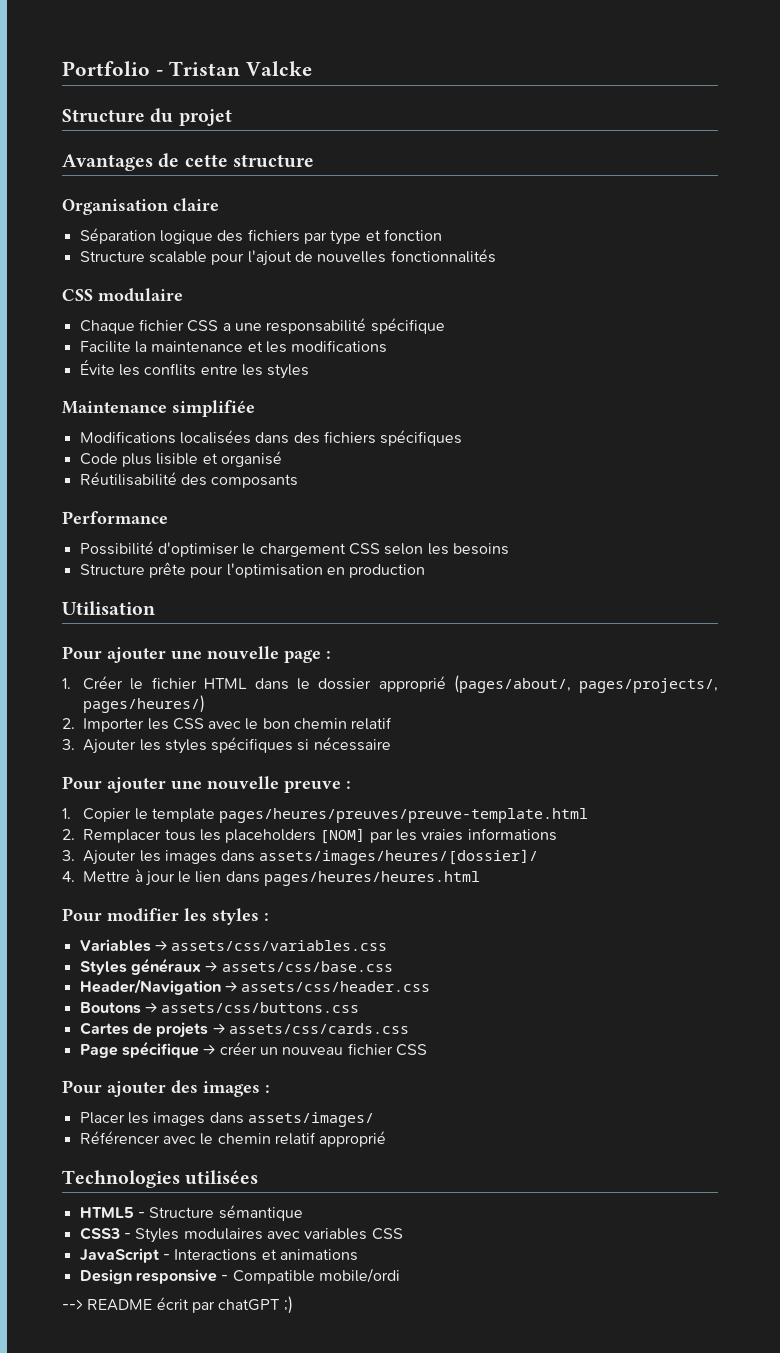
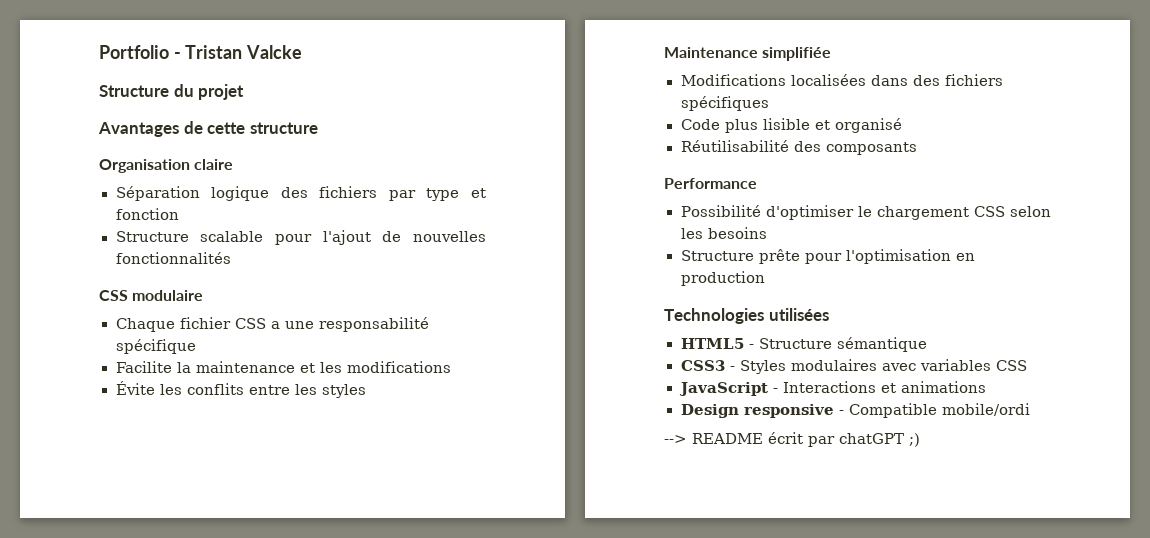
- Utilisation
- Pour ajouter une nouvelle page :
- 1. Créer le fichier HTML dans le dossier approprié (pages/about/, pages/projects/, pages/heures/)
- 2. Importer les CSS avec le bon chemin relatif
- 3. Ajouter les styles spécifiques si nécessaire
- Pour ajouter une nouvelle preuve :
- 1. Copier le template pages/heures/preuves/preuve-template.html
- 2. Remplacer tous les placeholders [NOM] par les vraies informations
- 3. Ajouter les images dans assets/images/heures/[dossier]/
- 4. Mettre à jour le lien dans pages/heures/heures.html
- Pour modifier les styles :
- Variables → assets/css/variables.css
- Styles généraux → assets/css/base.css
- Header/Navigation → assets/css/header.css
- Boutons → assets/css/buttons.css
- Cartes de projets → assets/css/cards.css
- Page spécifique → créer un nouveau fichier CSS
- Pour ajouter des images :
- Placer les images dans assets/images/
- Référencer avec le chemin relatif approprié

